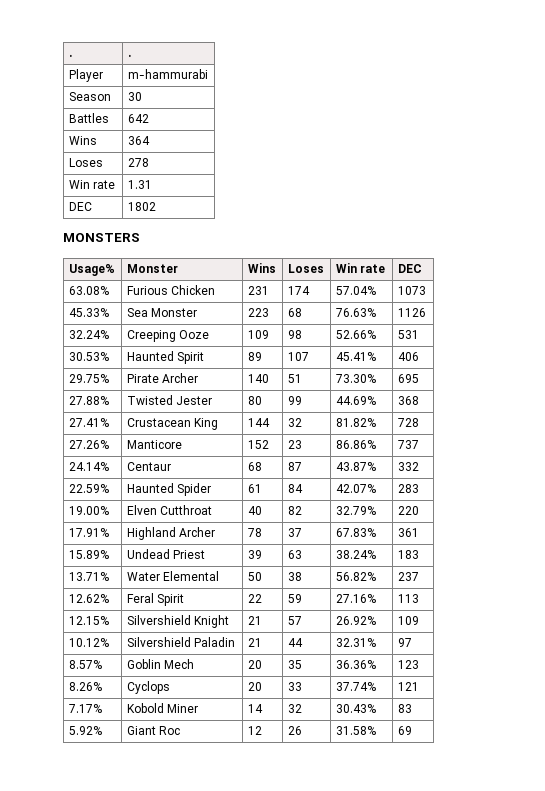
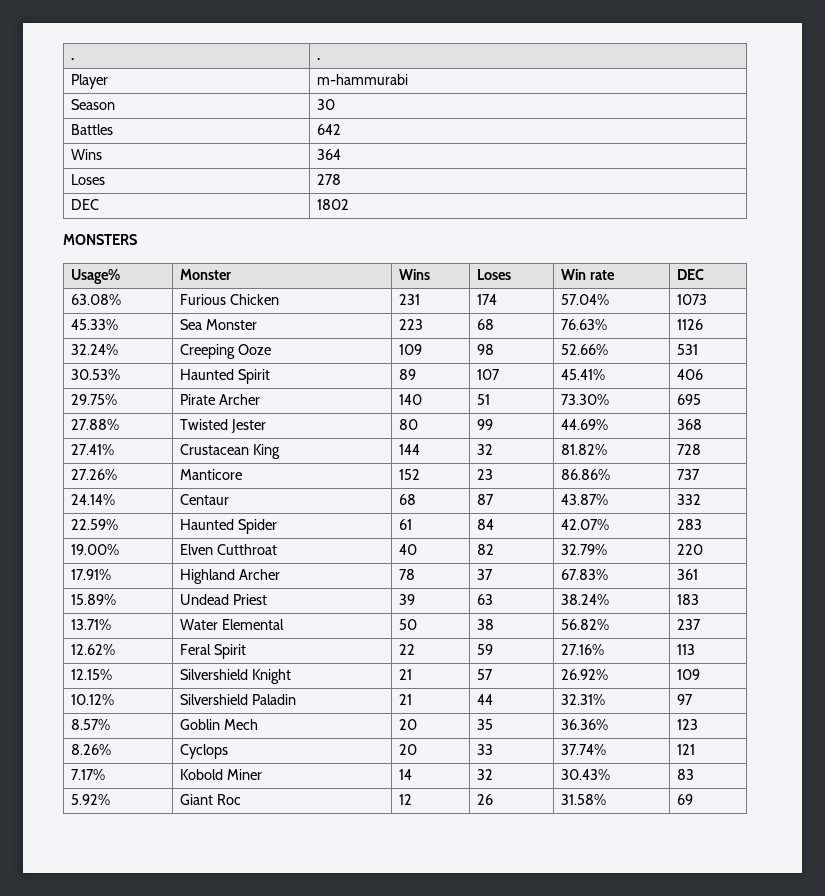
- Win rate | 1.31

